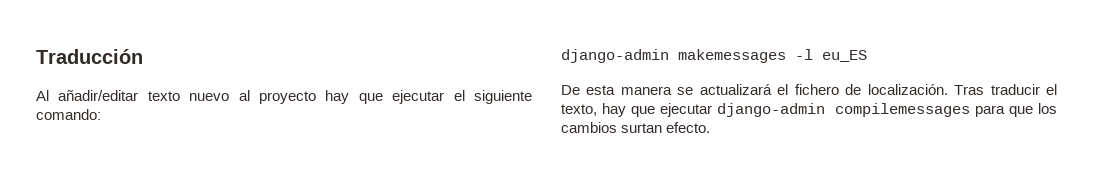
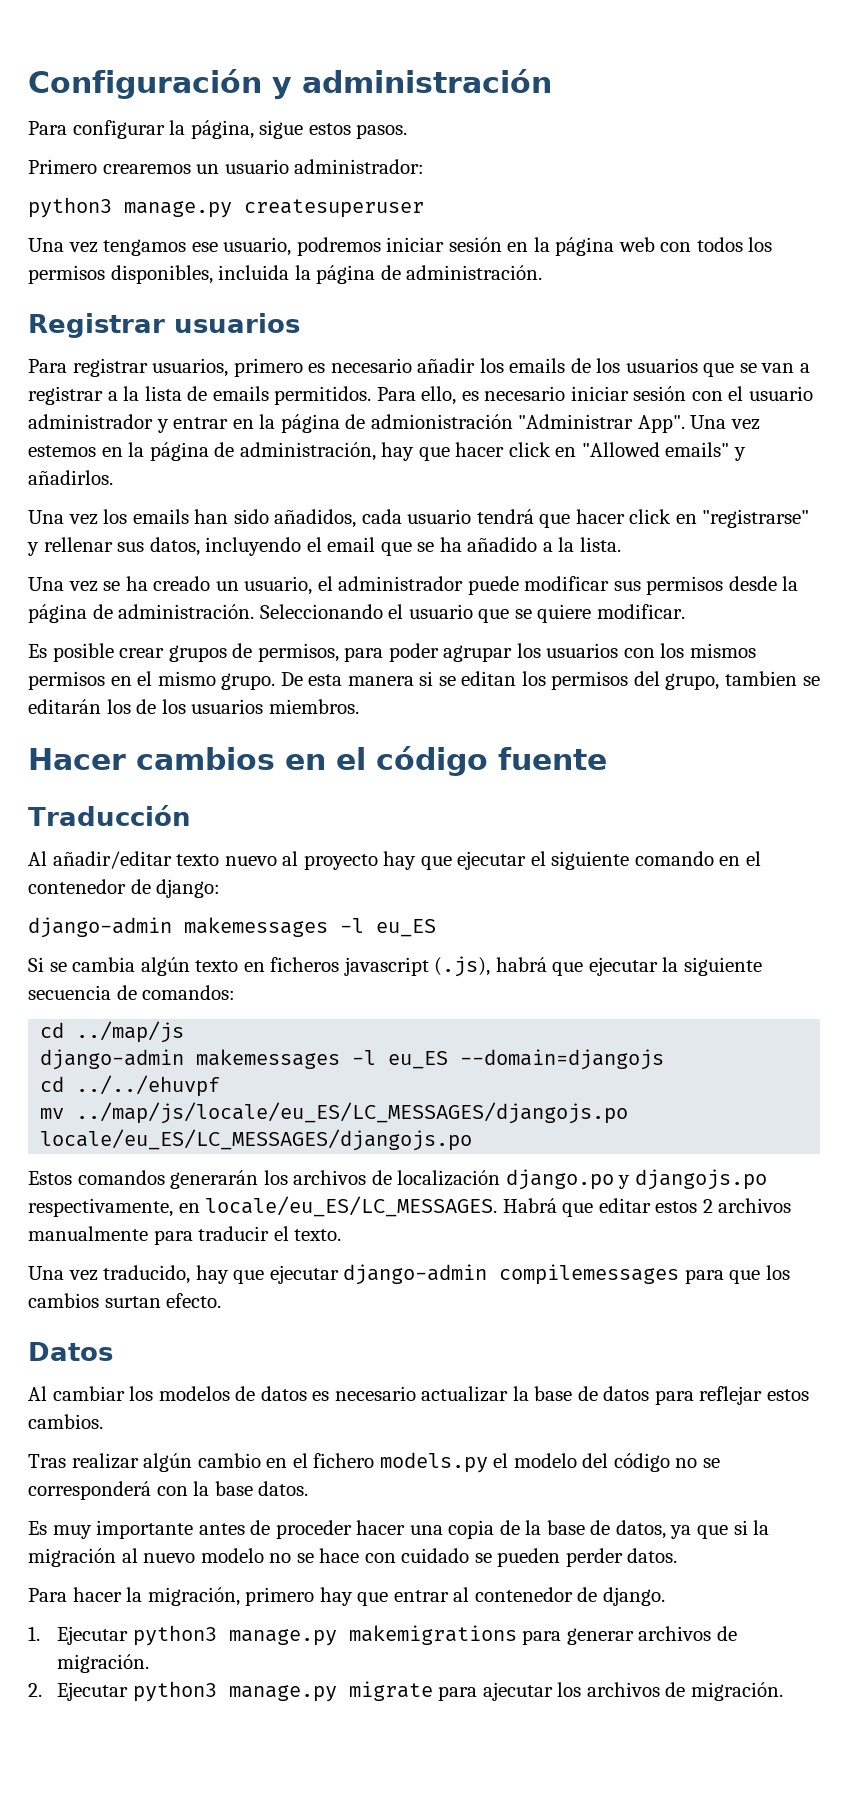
+ Configuración y administración
+ Para configurar la página, sigue estos pasos.
+ Primero crearemos un usuario administrador:
+ python3 manage.py createsuperuser
+ Una vez tengamos ese usuario, podremos iniciar sesión en la página web con todos los permisos disponibles, incluida la página de administración.
+ Registrar usuarios
+ Para registrar usuarios, primero es necesario añadir los emails de los usuarios que se van a registrar a la lista de emails permitidos. Para ello, es necesario iniciar sesión con el usuario administrador y entrar en la página de admionistración "Administrar App". Una vez estemos en la página de administración, hay que hacer click en "Allowed emails" y añadirlos.
+ Una vez los emails han sido añadidos, cada usuario tendrá que hacer click en "registrarse" y rellenar sus datos, incluyendo el email que se ha añadido a la lista.
+ Una vez se ha creado un usuario, el administrador puede modificar sus permisos desde la página de administración. Seleccionando el usuario que se quiere modificar.
+ Es posible crear grupos de permisos, para poder agrupar los usuarios con los mismos permisos en el mismo grupo. De esta manera si se editan los permisos del grupo, tambien se editarán los de los usuarios miembros.
+ Hacer cambios en el código fuente
- Al añadir/editar texto nuevo al proyecto hay que ejecutar el siguiente comando:
+ Al añadir/editar texto nuevo al proyecto hay que ejecutar el siguiente comando en el contenedor de django:
  django-admin makemessages -l eu_ES
- De esta manera se actualizará el fichero de localización. Tras traducir el texto, hay que ejecutar django-admin compilemessages para que los cambios surtan efecto.
+ Si se cambia algún texto en ficheros javascript (.js), habrá que ejecutar la siguiente secuencia de comandos:
+ cd ../map/js
+ django-admin makemessages -l eu_ES --domain=djangojs
+ cd ../../ehuvpf
+ mv ../map/js/locale/eu_ES/LC_MESSAGES/djangojs.po locale/eu_ES/LC_MESSAGES/djangojs.po
+ Estos comandos generarán los archivos de localización django.po y djangojs.po respectivamente, en locale/eu_ES/LC_MESSAGES. Habrá que editar estos 2 archivos manualmente para traducir el texto.
+ Una vez traducido, hay que ejecutar django-admin compilemessages para que los cambios surtan efecto.
+ Datos
+ Al cambiar los modelos de datos es necesario actualizar la base de datos para reflejar estos cambios.
+ Tras realizar algún cambio en el fichero models.py el modelo del código no se corresponderá con la base datos.
+ Es muy importante antes de proceder hacer una copia de la base de datos, ya que si la migración al nuevo modelo no se hace con cuidado se pueden perder datos.
+ Para hacer la migración, primero hay que entrar al contenedor de django.
+ 1. Ejecutar python3 manage.py makemigrations para generar archivos de migración.
+ 2. Ejecutar python3 manage.py migrate para ajecutar los archivos de migración.

